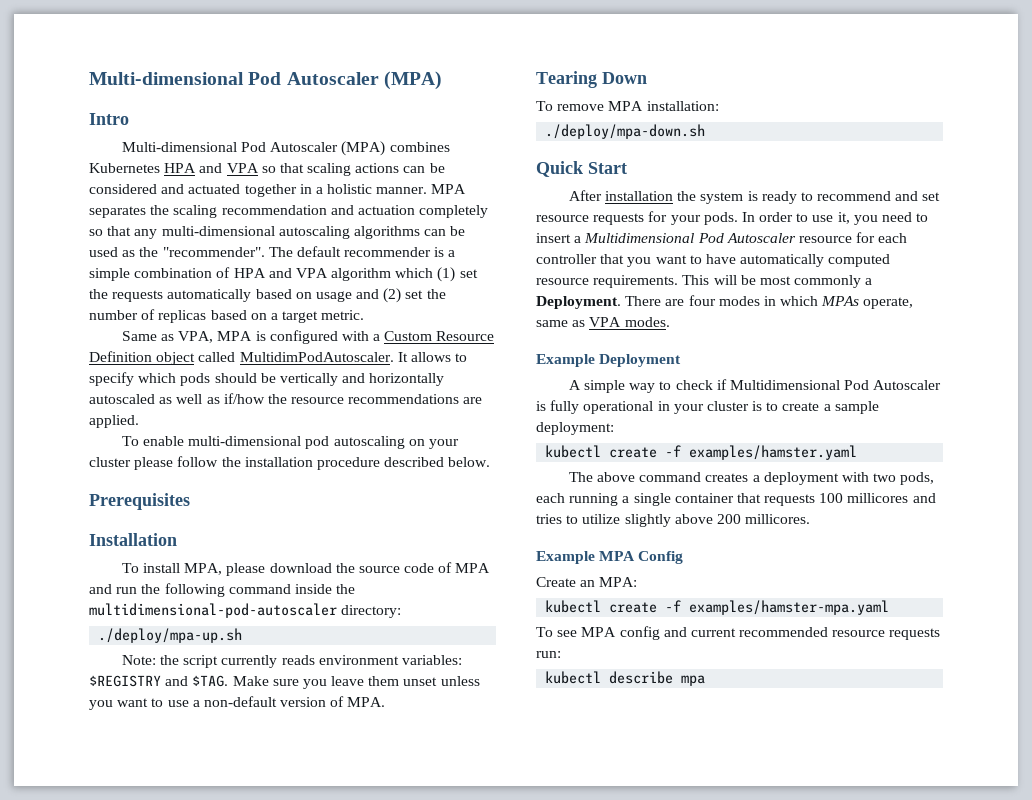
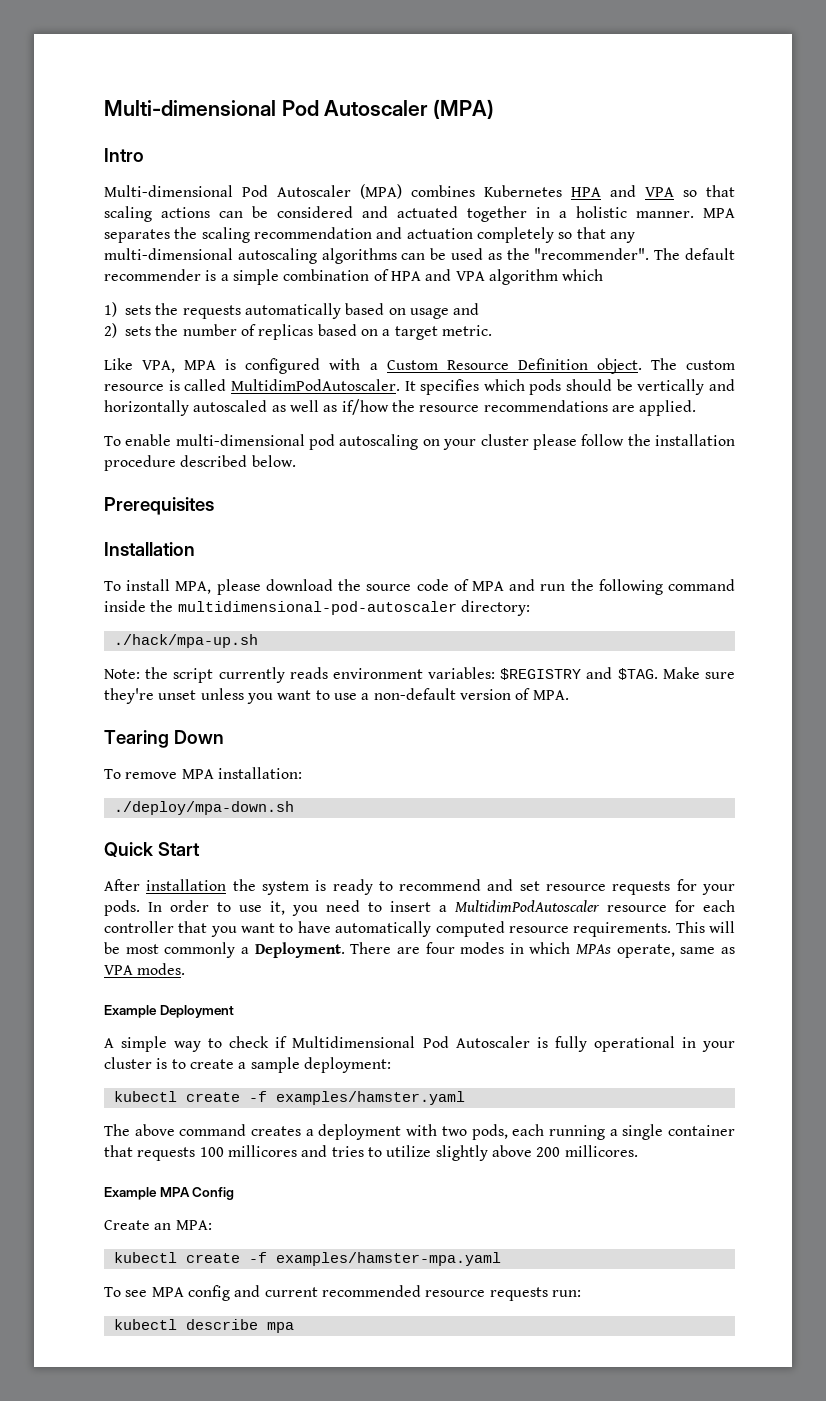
- The default recommender is a simple combination of HPA and VPA algorithm which (1) set the requests automatically based on usage and (2) set the number of replicas based on a target metric.
+ The default recommender is a simple combination of HPA and VPA algorithm which
+ 1) sets the requests automatically based on usage and
+ 2) sets the number of replicas based on a target metric.
- Same as VPA, MPA is configured with a Custom Resource Definition object called MultidimPodAutoscaler. It allows to specify which pods should be vertically and horizontally autoscaled as well as if/how the resource recommendations are applied.
+ Like VPA, MPA is configured with a Custom Resource Definition object. The custom resource is called MultidimPodAutoscaler. It specifies which pods should be vertically and horizontally autoscaled as well as if/how the resource recommendations are applied.
- ./deploy/mpa-up.sh
+ ./hack/mpa-up.sh
- Make sure you leave them unset unless you want to use a non-default version of MPA.
+ Make sure they're unset unless you want to use a non-default version of MPA.
- In order to use it, you need to insert a Multidimensional Pod Autoscaler resource for each controller that you want to have automatically computed resource requirements.
+ In order to use it, you need to insert a MultidimPodAutoscaler resource for each controller that you want to have automatically computed resource requirements.

